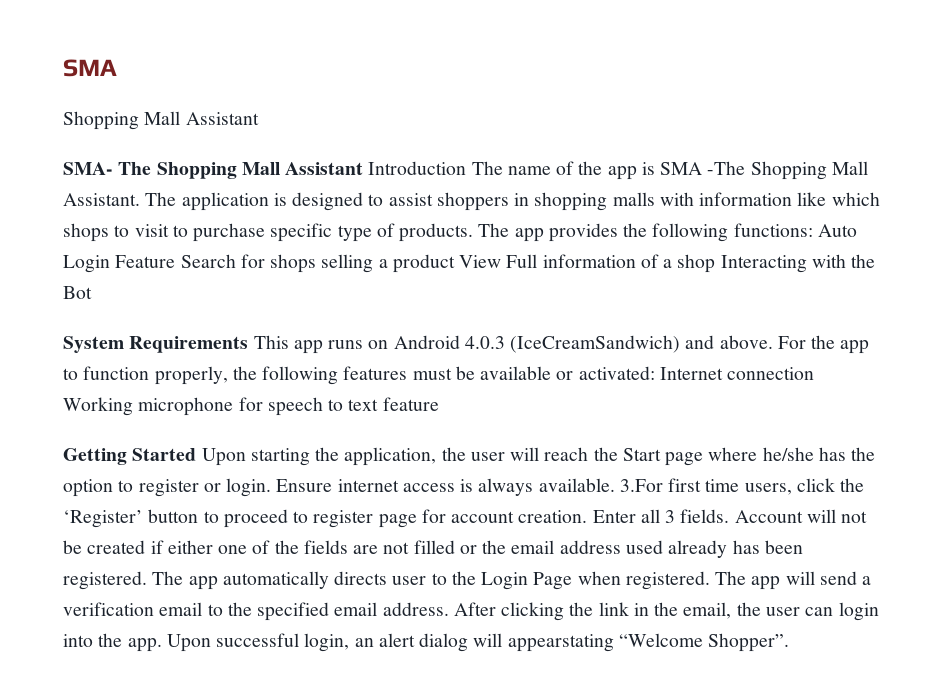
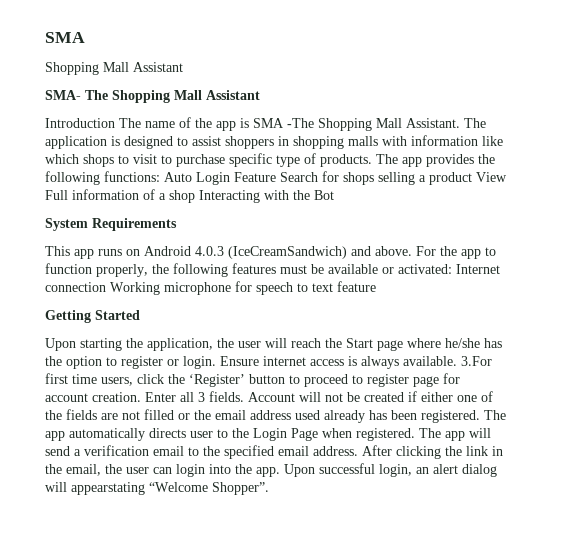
- SMA- The Shopping Mall Assistant Introduction The name of the app is SMA -The Shopping Mall Assistant.
+ SMA- The Shopping Mall Assistant
+ Introduction The name of the app is SMA -The Shopping Mall Assistant.
- System Requirements This app runs on Android 4.0.3 (IceCreamSandwich) and above.
+ System Requirements
+ This app runs on Android 4.0.3 (IceCreamSandwich) and above.
- Getting Started Upon starting the application, the user will reach the Start page where he/she has the option to register or login.
+ Getting Started
+ Upon starting the application, the user will reach the Start page where he/she has the option to register or login.

